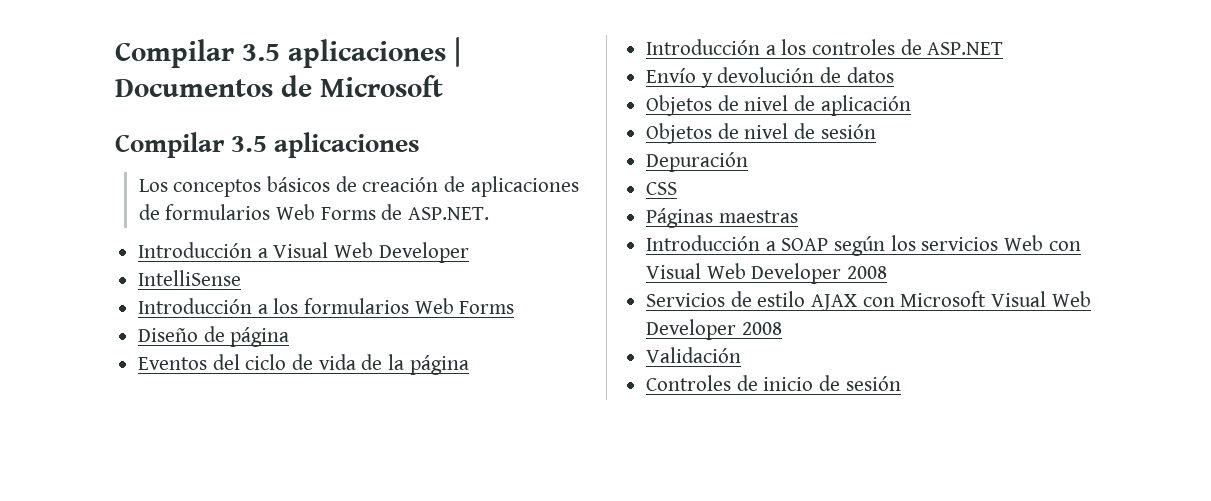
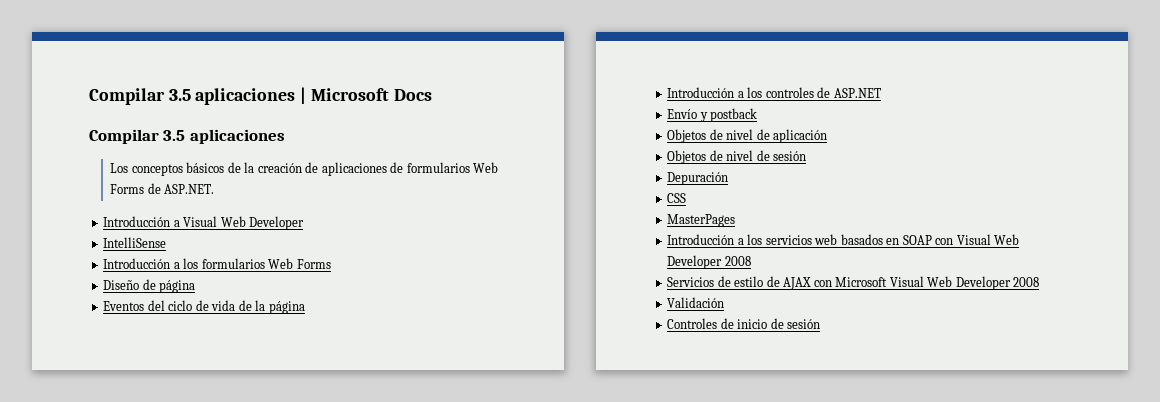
- Compilar 3.5 aplicaciones | Documentos de Microsoft
+ Compilar 3.5 aplicaciones | Microsoft Docs
- Los conceptos básicos de creación de aplicaciones de formularios Web Forms de ASP.NET.
+ Los conceptos básicos de la creación de aplicaciones de formularios Web Forms de ASP.NET.
- Envío y devolución de datos
+ Envío y postback
- Páginas maestras
- Introducción a SOAP según los servicios Web con Visual Web Developer 2008
+ MasterPages
+ Introducción a los servicios web basados en SOAP con Visual Web Developer 2008
- Servicios de estilo AJAX con Microsoft Visual Web Developer 2008
+ Servicios de estilo de AJAX con Microsoft Visual Web Developer 2008

